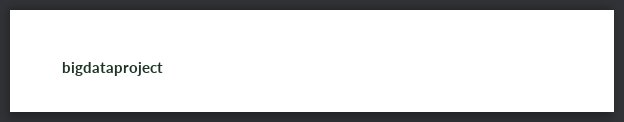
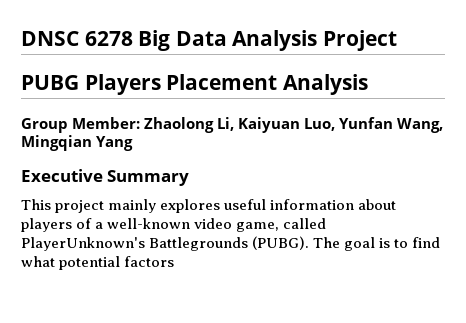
- bigdataproject
+ DNSC 6278 Big Data Analysis Project
+ PUBG Players Placement Analysis
+ Group Member: Zhaolong Li, Kaiyuan Luo, Yunfan Wang, Mingqian Yang
+ Executive Summary
+ This project mainly explores useful information about players of a well-known video game, called PlayerUnknown's Battlegrounds (PUBG). The goal is to find what potential factors

